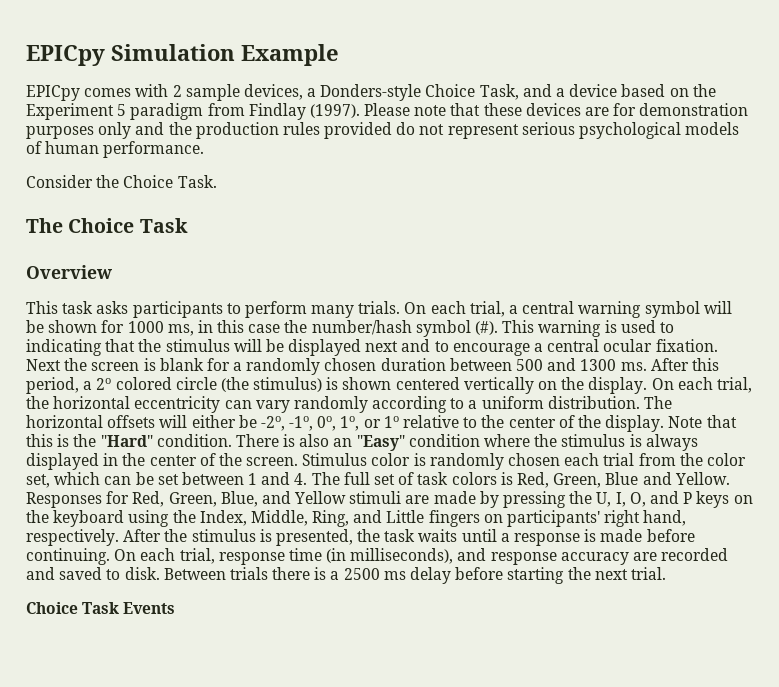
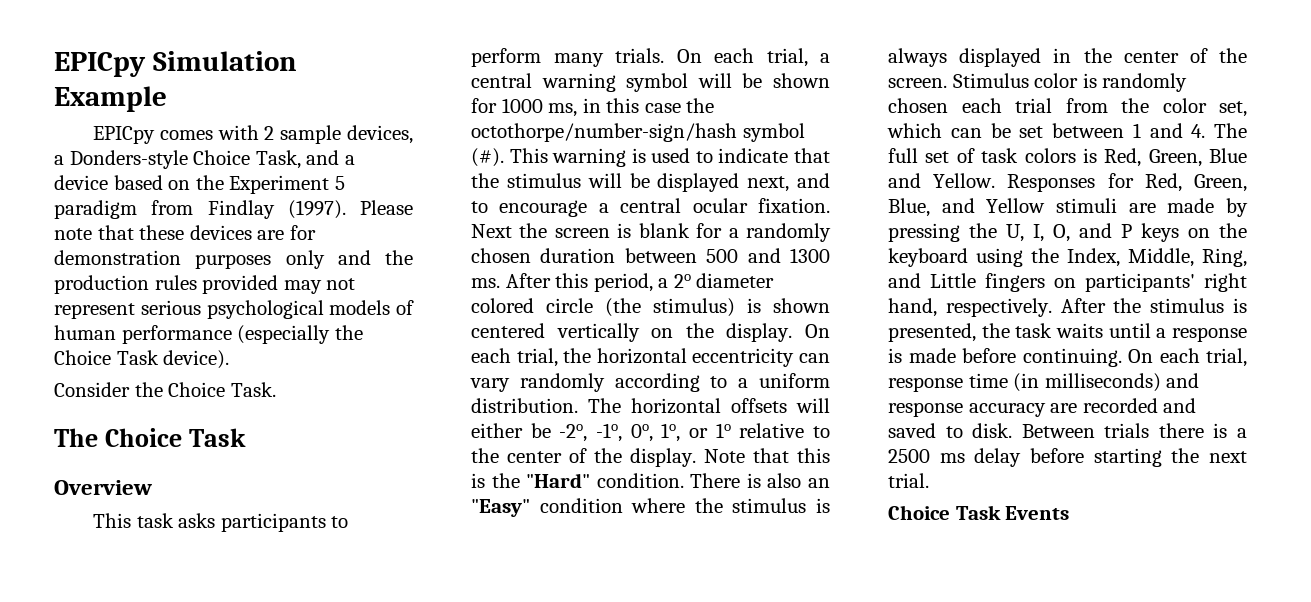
- Please note that these devices are for demonstration purposes only and the production rules provided do not represent serious psychological models of human performance.
+ Please note that these devices are for demonstration purposes only and the production rules provided may not represent serious psychological models of human performance (especially the Choice Task device).
- On each trial, a central warning symbol will be shown for 1000 ms, in this case the number/hash symbol (#).
+ On each trial, a central warning symbol will be shown for 1000 ms, in this case the octothorpe/number-sign/hash symbol (#).
- This warning is used to indicating that the stimulus will be displayed next and to encourage a central ocular fixation.
+ This warning is used to indicate that the stimulus will be displayed next, and to encourage a central ocular fixation.
- After this period, a 2o colored circle (the stimulus) is shown centered vertically on the display.
+ After this period, a 2o diameter colored circle (the stimulus) is shown centered vertically on the display.
- On each trial, response time (in milliseconds), and response accuracy are recorded and saved to disk.
+ On each trial, response time (in milliseconds) and response accuracy are recorded and saved to disk.

